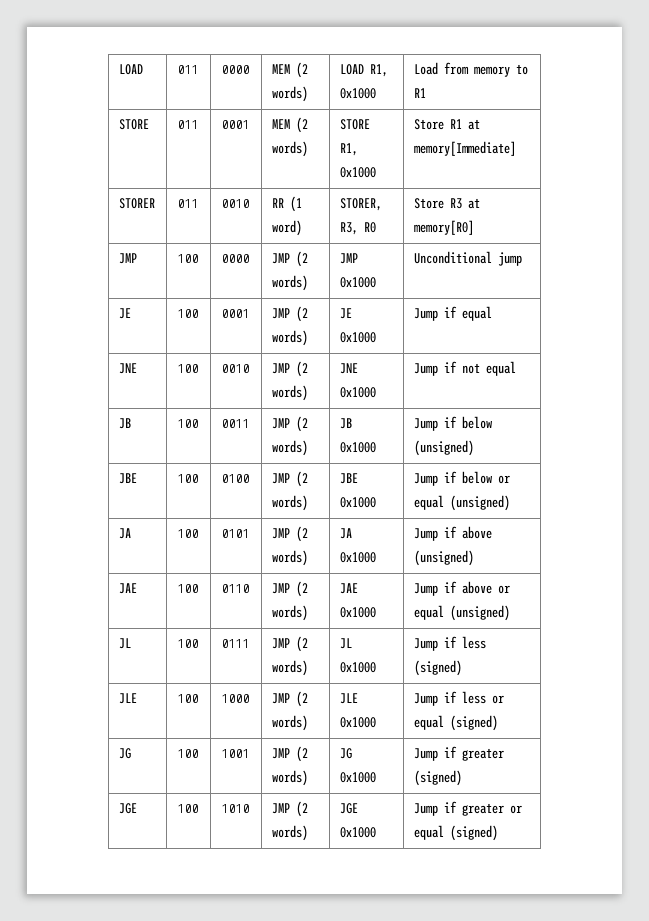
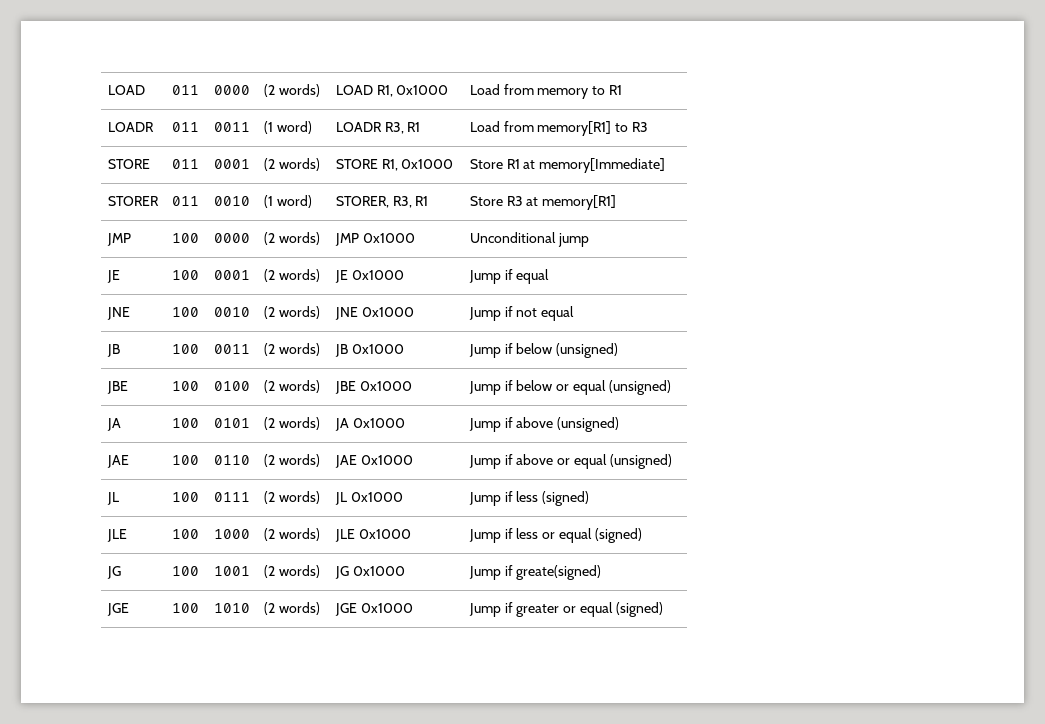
- LOAD | 011 | 0000 | MEM (2 words) | LOAD R1, 0x1000 | Load from memory to R1
+ LOAD | 011 | 0000 | (2 words) | LOAD R1, 0x1000 | Load from memory to R1
+ LOADR | 011 | 0011 | (1 word) | LOADR R3, R1 | Load from memory[R1] to R3
- STORE | 011 | 0001 | MEM (2 words) | STORE R1, 0x1000 | Store R1 at memory[Immediate]
+ STORE | 011 | 0001 | (2 words) | STORE R1, 0x1000 | Store R1 at memory[Immediate]
- STORER | 011 | 0010 | RR (1 word) | STORER, R3, R0 | Store R3 at memory[R0]
+ STORER | 011 | 0010 | (1 word) | STORER, R3, R1 | Store R3 at memory[R1]
- JMP | 100 | 0000 | JMP (2 words) | JMP 0x1000 | Unconditional jump
+ JMP | 100 | 0000 | (2 words) | JMP 0x1000 | Unconditional jump
- JE | 100 | 0001 | JMP (2 words) | JE 0x1000 | Jump if equal
+ JE | 100 | 0001 | (2 words) | JE 0x1000 | Jump if equal
- JNE | 100 | 0010 | JMP (2 words) | JNE 0x1000 | Jump if not equal
+ JNE | 100 | 0010 | (2 words) | JNE 0x1000 | Jump if not equal
- JB | 100 | 0011 | JMP (2 words) | JB 0x1000 | Jump if below (unsigned)
+ JB | 100 | 0011 | (2 words) | JB 0x1000 | Jump if below (unsigned)
- JBE | 100 | 0100 | JMP (2 words) | JBE 0x1000 | Jump if below or equal (unsigned)
+ JBE | 100 | 0100 | (2 words) | JBE 0x1000 | Jump if below or equal (unsigned)
- JA | 100 | 0101 | JMP (2 words) | JA 0x1000 | Jump if above (unsigned)
+ JA | 100 | 0101 | (2 words) | JA 0x1000 | Jump if above (unsigned)
- JAE | 100 | 0110 | JMP (2 words) | JAE 0x1000 | Jump if above or equal (unsigned)
+ JAE | 100 | 0110 | (2 words) | JAE 0x1000 | Jump if above or equal (unsigned)
- JL | 100 | 0111 | JMP (2 words) | JL 0x1000 | Jump if less (signed)
+ JL | 100 | 0111 | (2 words) | JL 0x1000 | Jump if less (signed)
- JLE | 100 | 1000 | JMP (2 words) | JLE 0x1000 | Jump if less or equal (signed)
+ JLE | 100 | 1000 | (2 words) | JLE 0x1000 | Jump if less or equal (signed)
- JG | 100 | 1001 | JMP (2 words) | JG 0x1000 | Jump if greater (signed)
+ JG | 100 | 1001 | (2 words) | JG 0x1000 | Jump if greate(signed)
- JGE | 100 | 1010 | JMP (2 words) | JGE 0x1000 | Jump if greater or equal (signed)
+ JGE | 100 | 1010 | (2 words) | JGE 0x1000 | Jump if greater or equal (signed)

